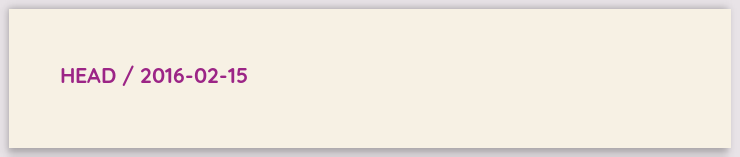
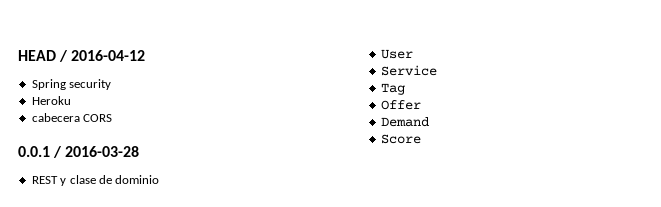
- HEAD / 2016-02-15
+ HEAD / 2016-04-12
+ Spring security
+ Heroku
+ cabecera CORS
+ 0.0.1 / 2016-03-28
+ REST y clase de dominio
+ User
+ Service
+ Tag
+ Offer
+ Demand
+ Score

